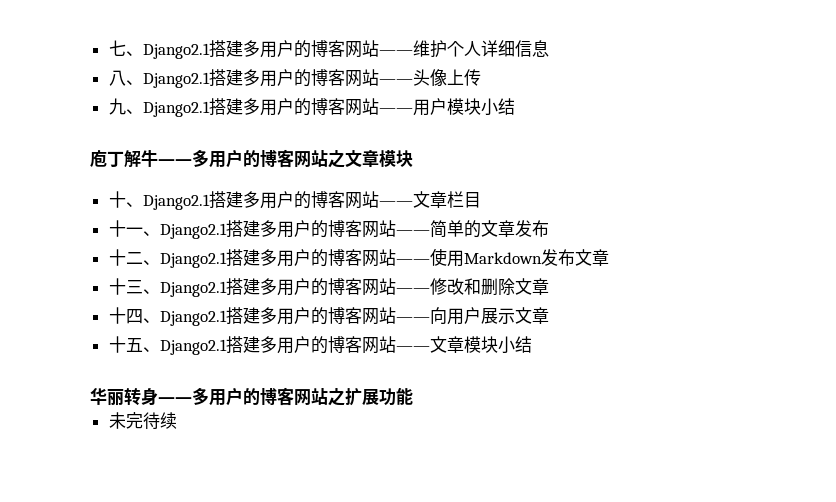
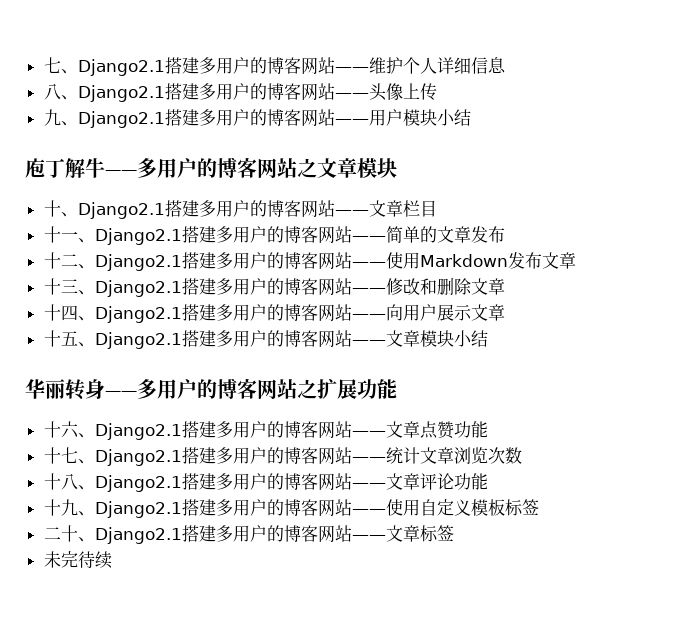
+ 十六、Django2.1搭建多用户的博客网站——文章点赞功能
+ 十七、Django2.1搭建多用户的博客网站——统计文章浏览次数
+ 十八、Django2.1搭建多用户的博客网站——文章评论功能
+ 十九、Django2.1搭建多用户的博客网站——使用自定义模板标签
+ 二十、Django2.1搭建多用户的博客网站——文章标签

